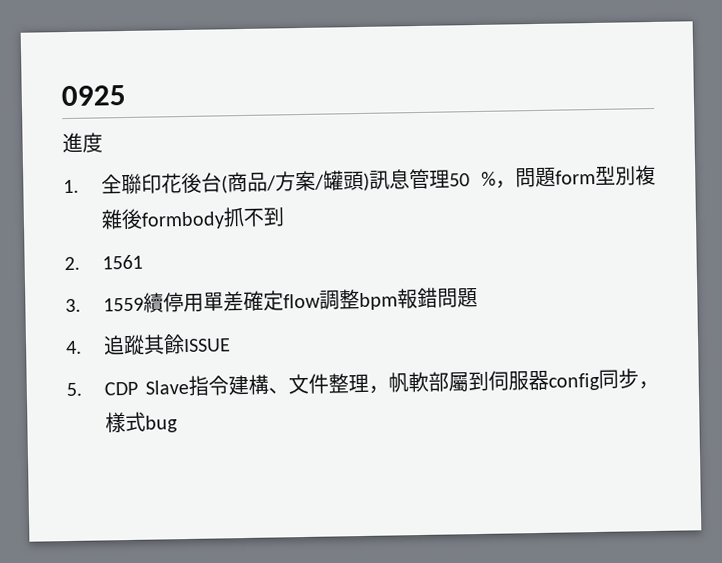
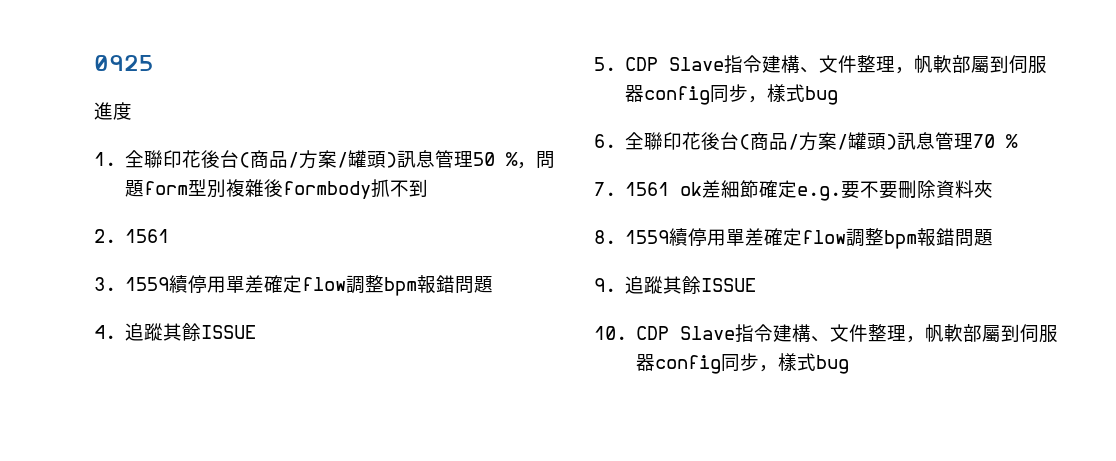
+ 6.全聯印花後台(商品/方案/罐頭)訊息管理70 %
+ 7. 1561 ok差細節確定e.g.要不要刪除資料夾
+ 8. 1559續停用單差確定flow調整bpm報錯問題
+ 9.追蹤其餘ISSUE
+ 10. CDP Slave指令建構、文件整理，帆軟部屬到伺服器config同步，樣式bug

